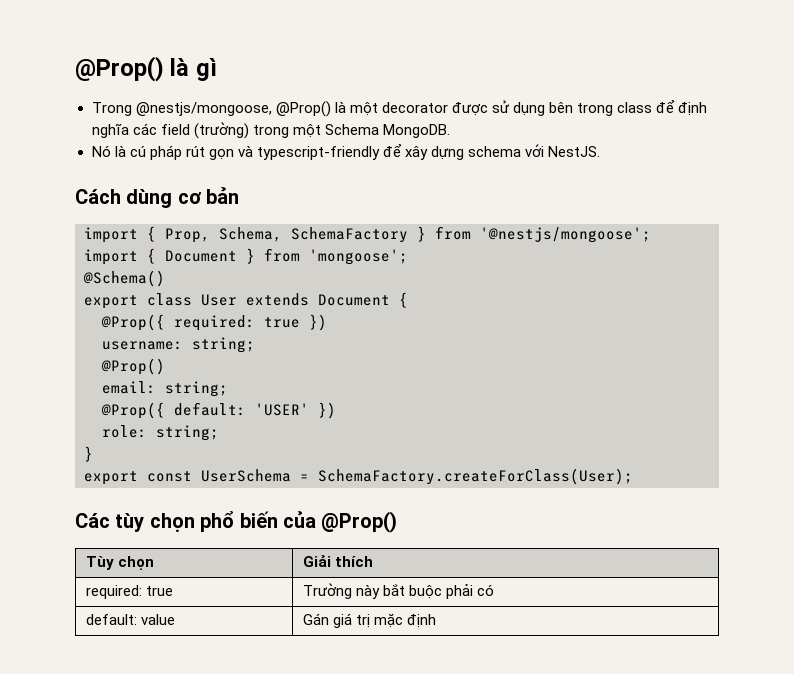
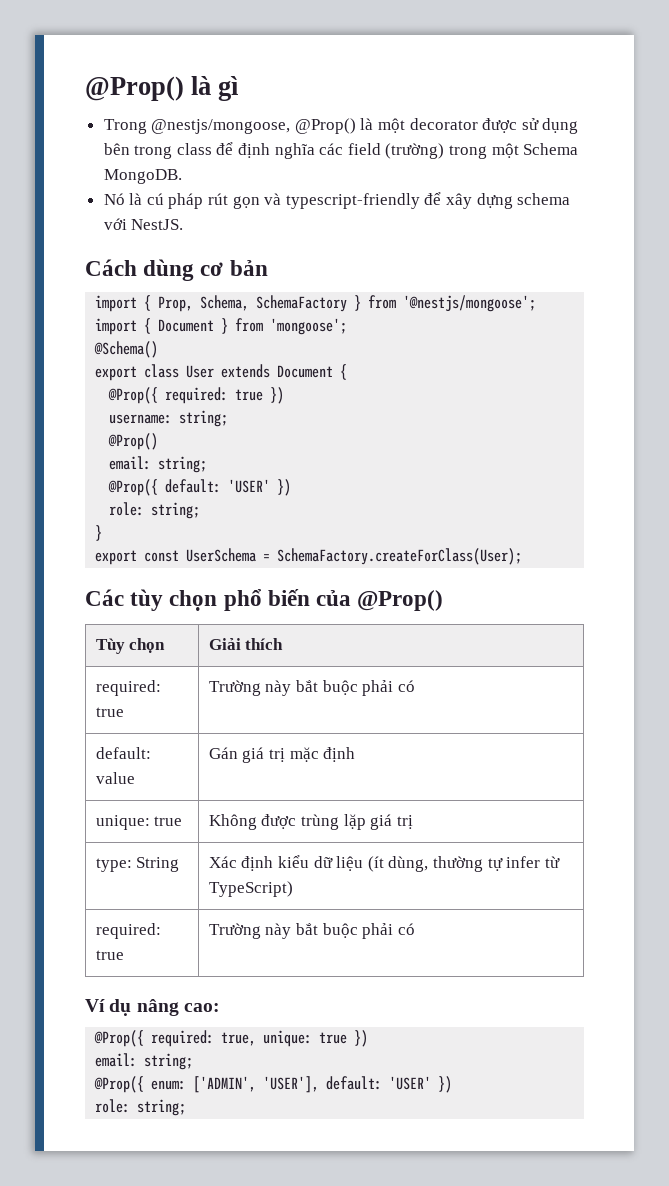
+ unique: true | Không được trùng lặp giá trị
+ type: String | Xác định kiểu dữ liệu (ít dùng, thường tự infer từ TypeScript)
+ required: true | Trường này bắt buộc phải có
+ Ví dụ nâng cao:
+ @Prop({ required: true, unique: true })
+ email: string;
+ @Prop({ enum: ['ADMIN', 'USER'], default: 'USER' })
+ role: string;

